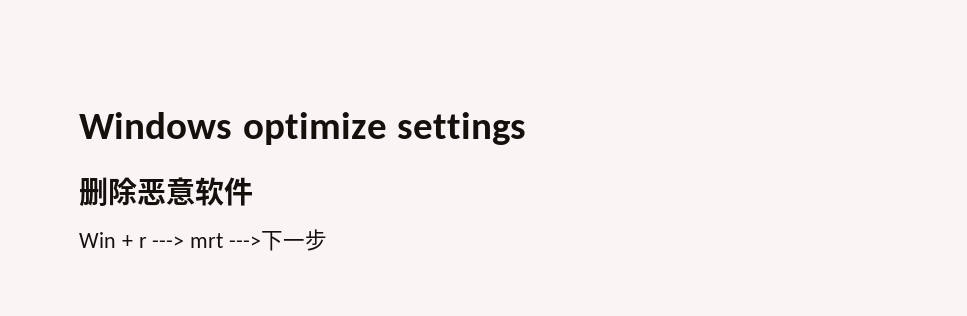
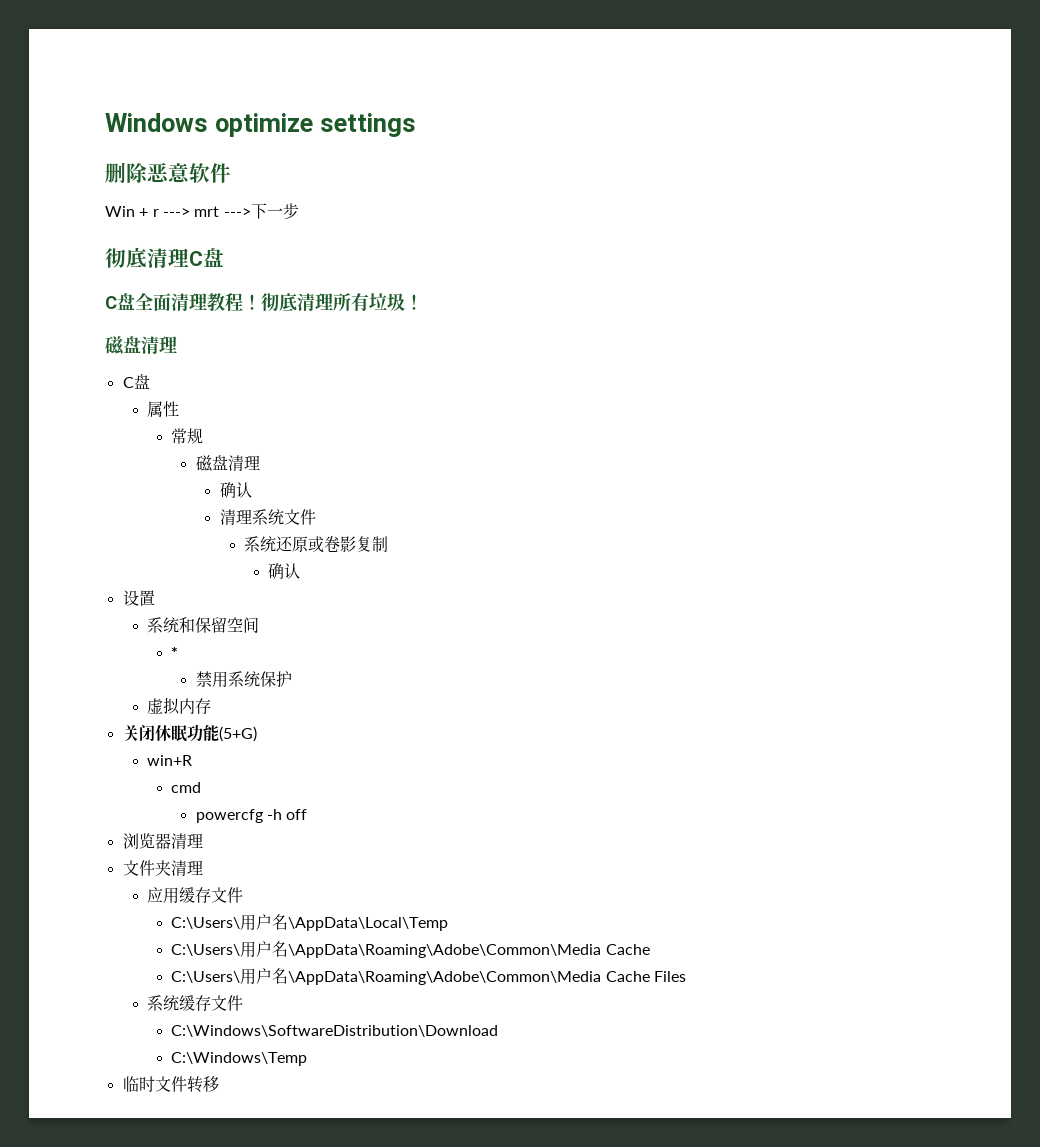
+ 彻底清理C盘
+ C盘全面清理教程！彻底清理所有垃圾！
+ 磁盘清理
+ C盘
+ 属性
+ 常规
+ 磁盘清理
+ 确认
+ 清理系统文件
+ 系统还原或卷影复制
+ 确认
+ 设置
+ 系统和保留空间
+ *
+ 禁用系统保护
+ 虚拟内存
+ 关闭休眠功能(5+G)
+ win+R
+ cmd
+ powercfg -h off
+ 浏览器清理
+ 文件夹清理
+ 应用缓存文件
+ C:\Users\用户名\AppData\Local\Temp
+ C:\Users\用户名\AppData\Roaming\Adobe\Common\Media Cache
+ C:\Users\用户名\AppData\Roaming\Adobe\Common\Media Cache Files
+ 系统缓存文件
+ C:\Windows\SoftwareDistribution\Download
+ C:\Windows\Temp
+ 临时文件转移

